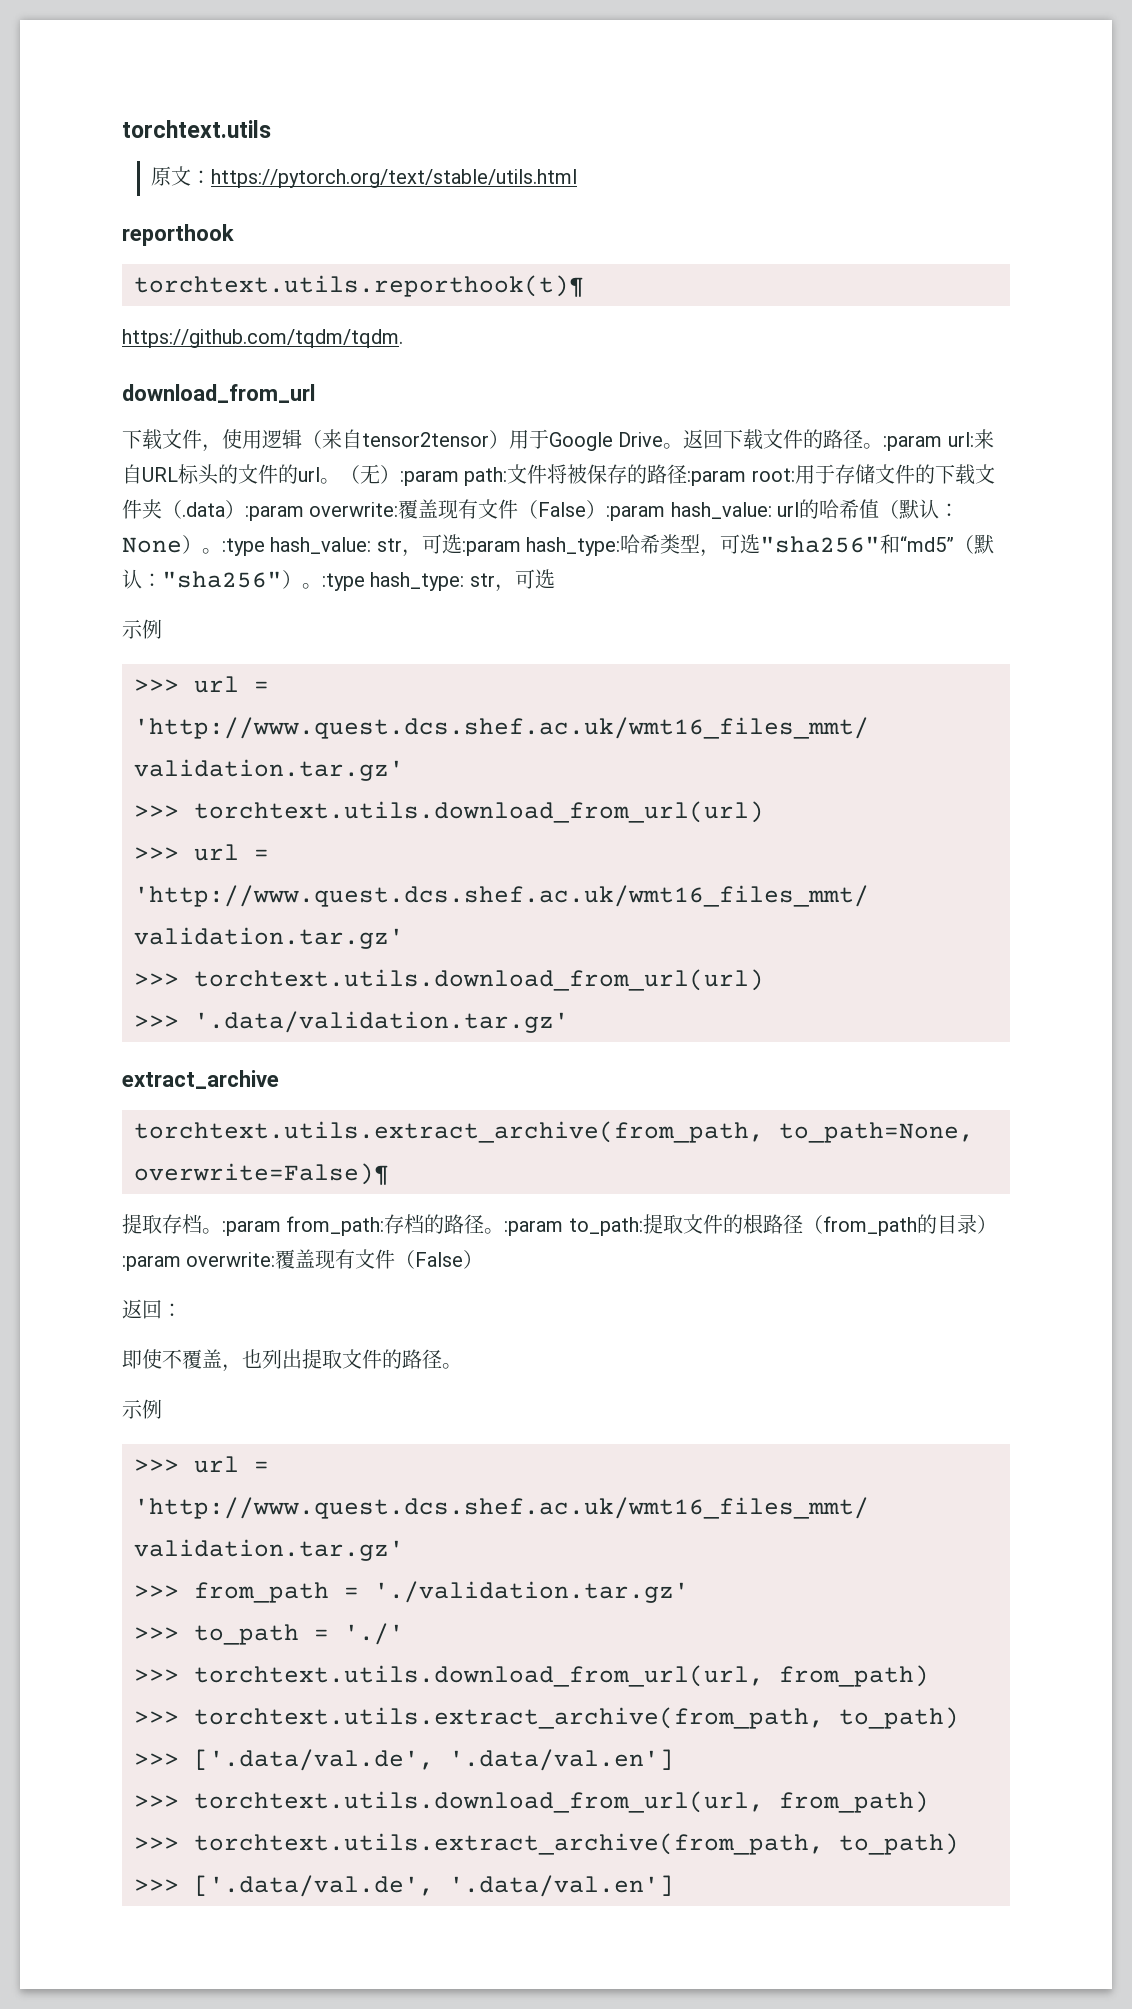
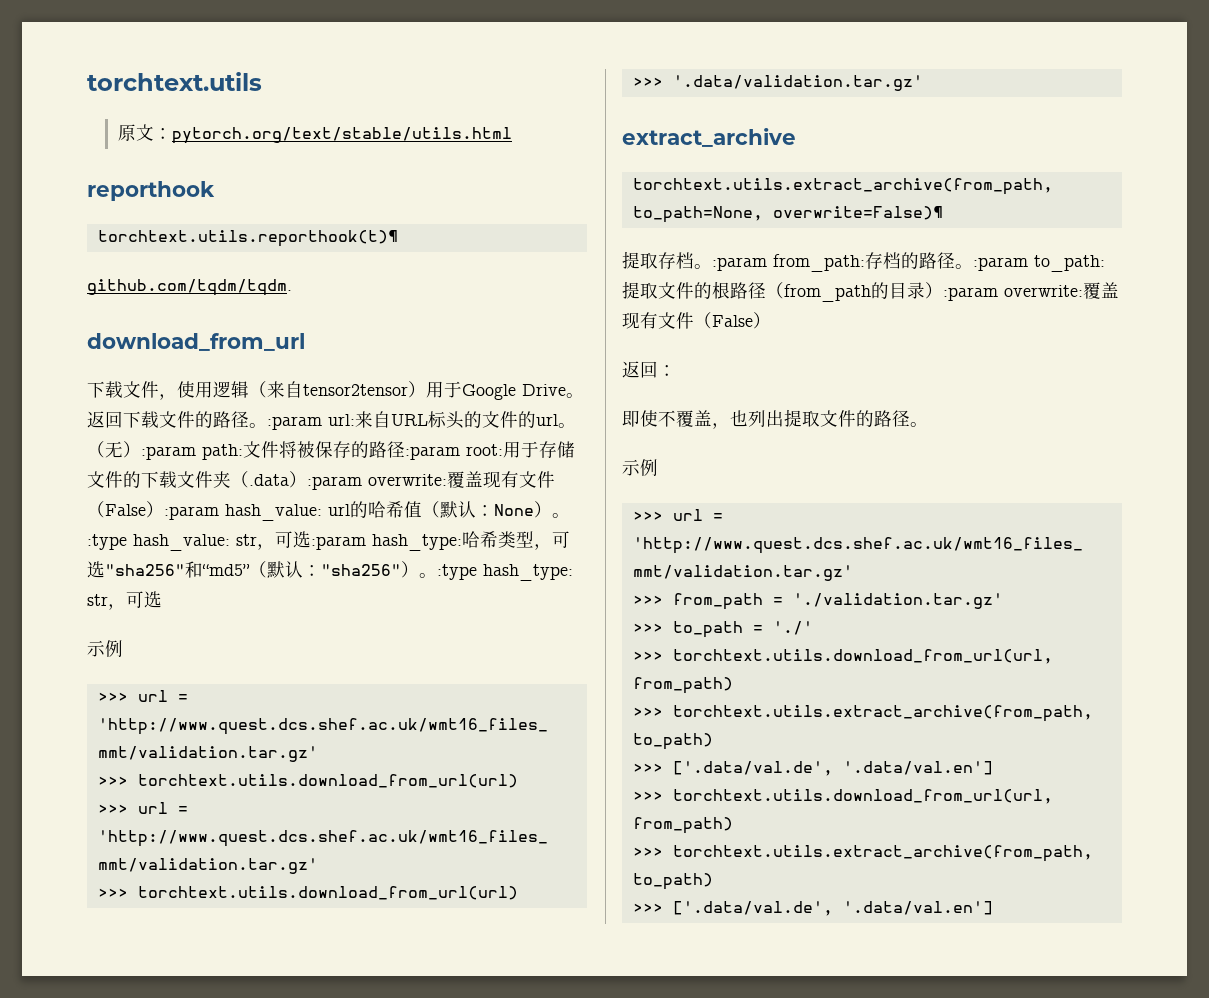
- 原文：https://pytorch.org/text/stable/utils.html
+ 原文：pytorch.org/text/stable/utils.html
- https://github.com/tqdm/tqdm.
+ github.com/tqdm/tqdm.

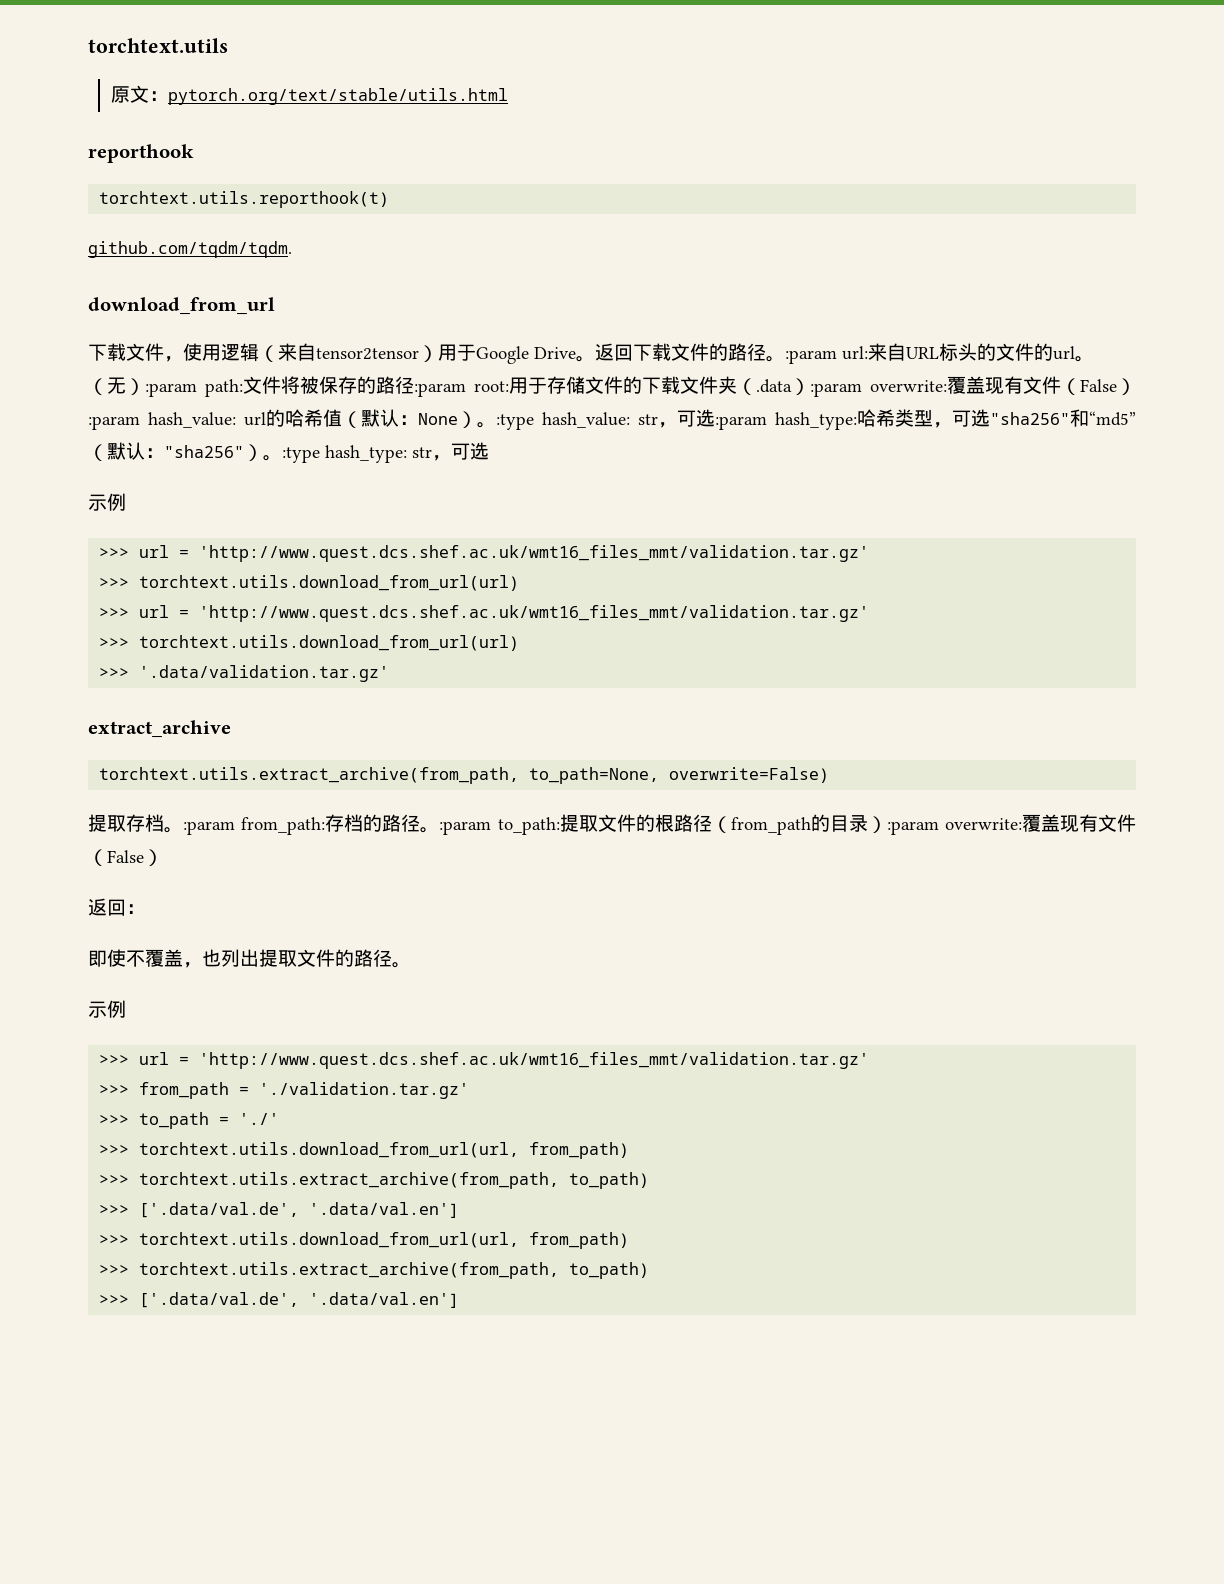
- torchtext.utils.reporthook(t)¶
+ torchtext.utils.reporthook(t)
- torchtext.utils.extract_archive(from_path, to_path=None, overwrite=False)¶
+ torchtext.utils.extract_archive(from_path, to_path=None, overwrite=False)

